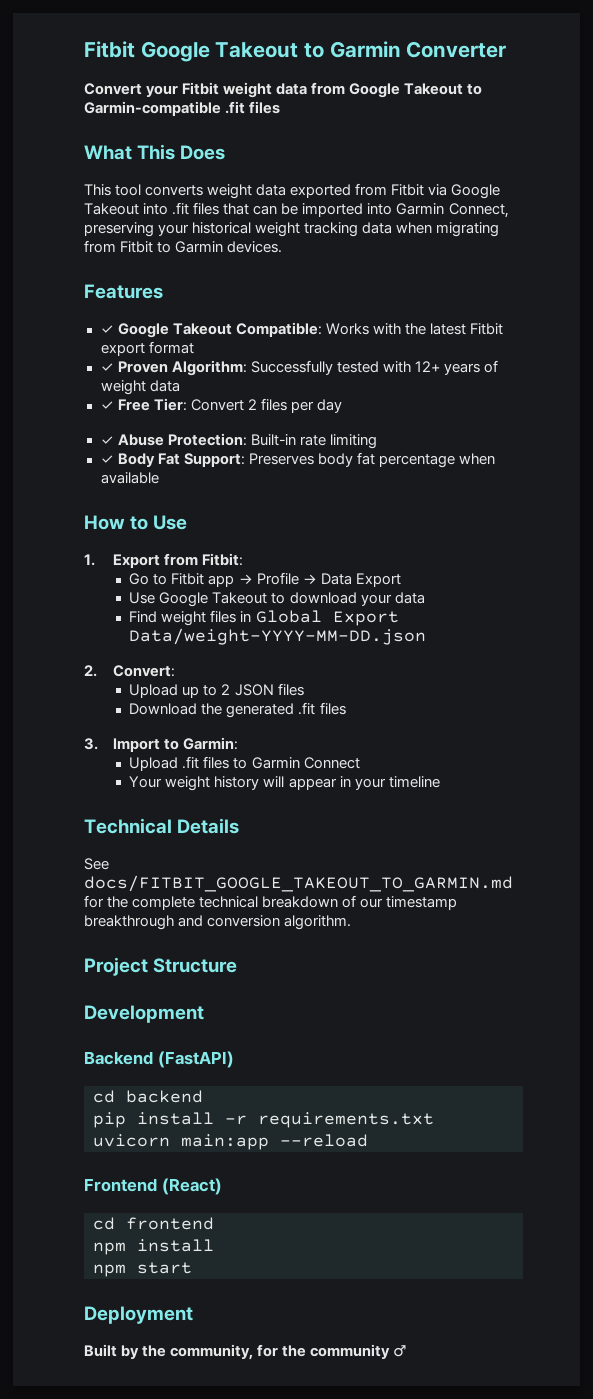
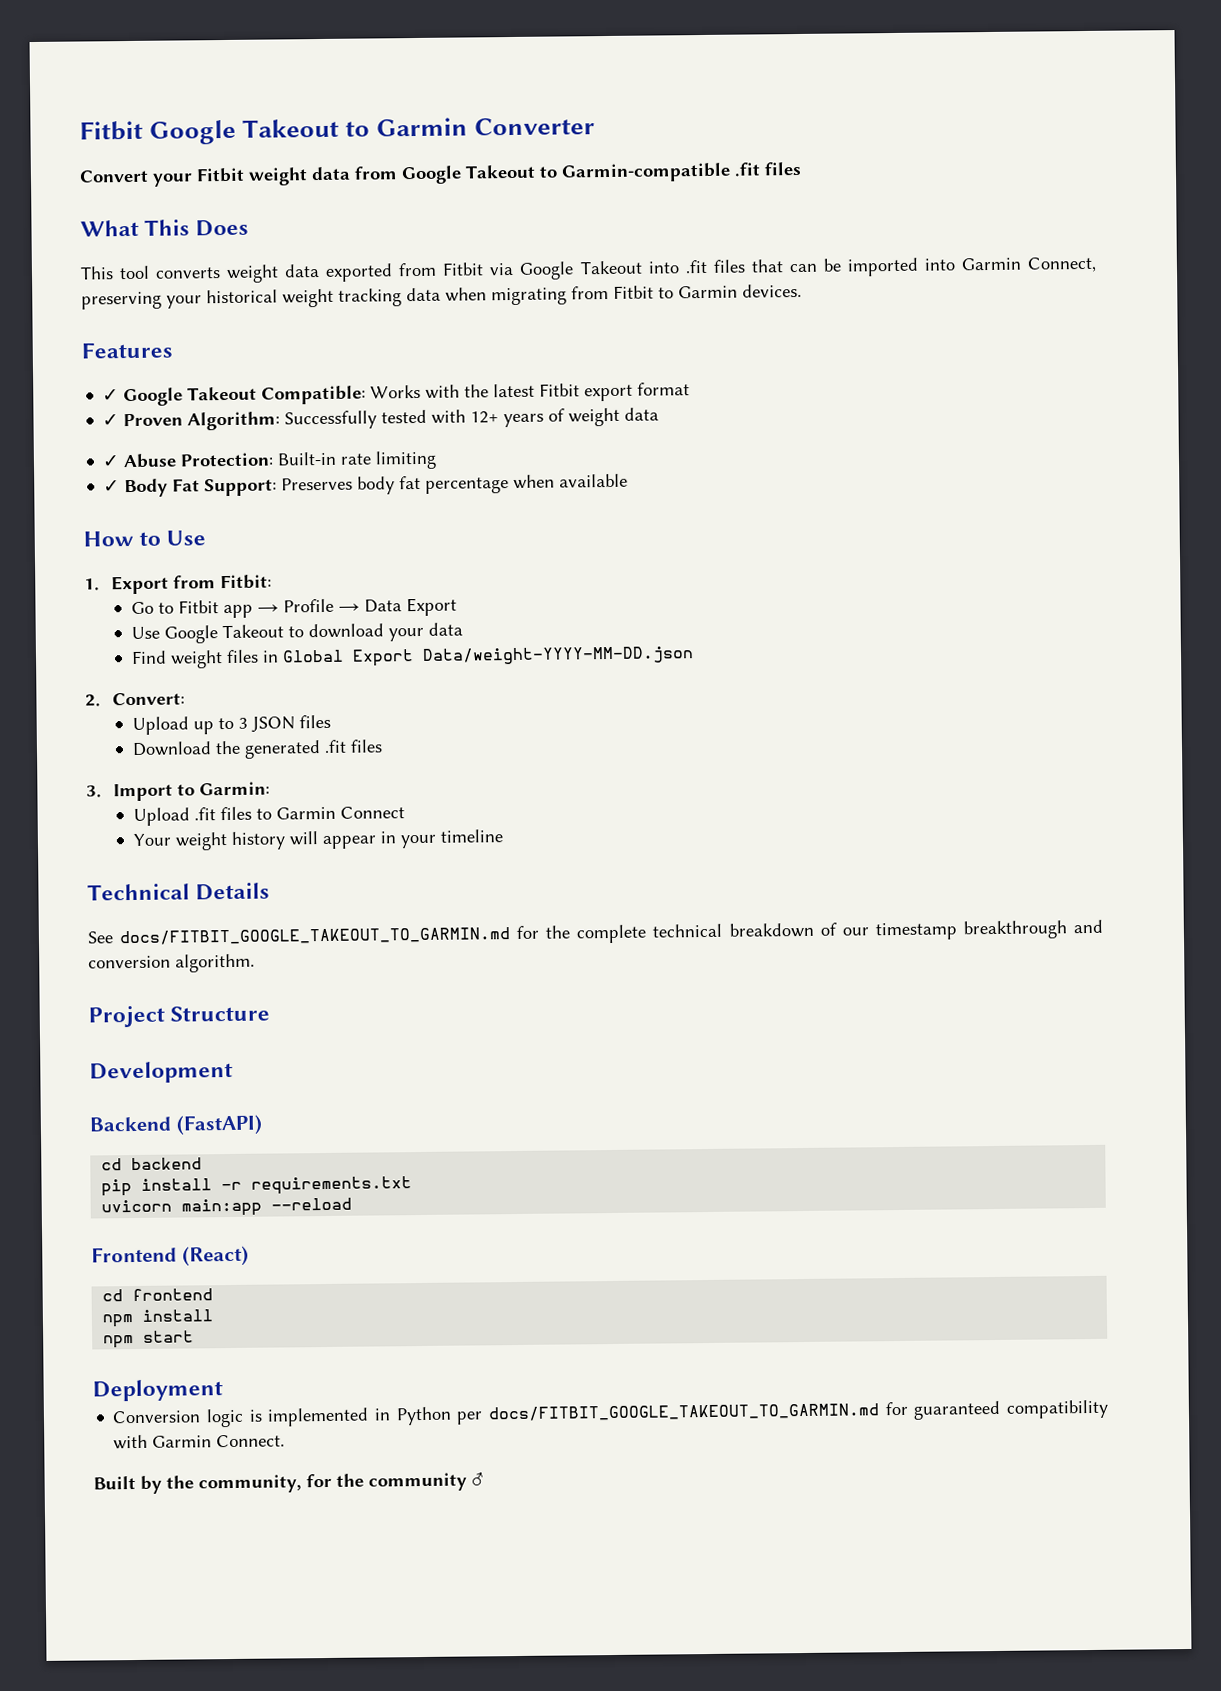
- ✓ Free Tier: Convert 2 files per day
- Upload up to 2 JSON files
+ Upload up to 3 JSON files
+ Conversion logic is implemented in Python per docs/FITBIT_GOOGLE_TAKEOUT_TO_GARMIN.md for guaranteed compatibility with Garmin Connect.

